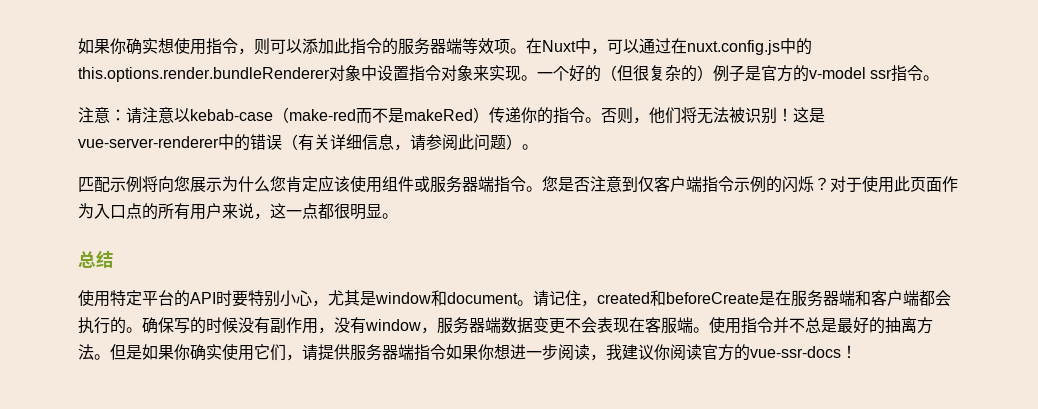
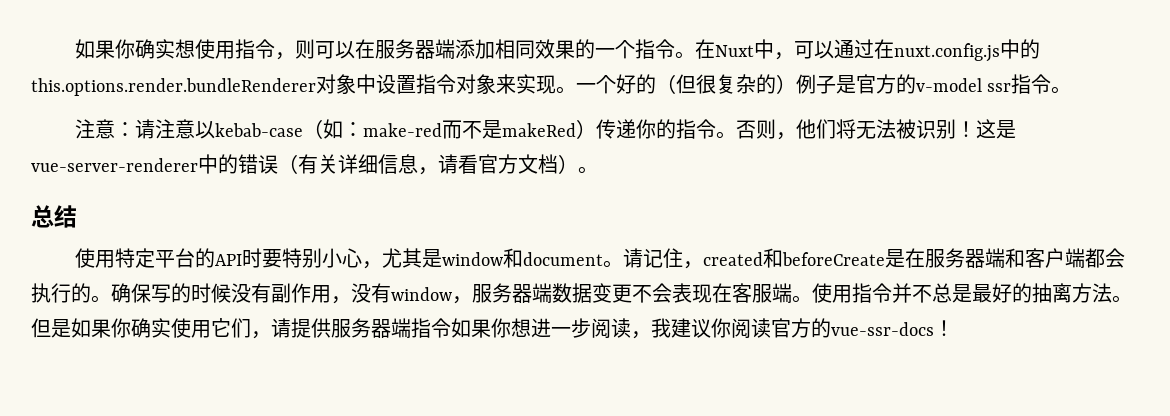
- 如果你确实想使用指令，则可以添加此指令的服务器端等效项。
+ 如果你确实想使用指令，则可以在服务器端添加相同效果的一个指令。
- 注意：请注意以kebab-case（make-red而不是makeRed）传递你的指令。
+ 注意：请注意以kebab-case（如：make-red而不是makeRed）传递你的指令。
- 这是vue-server-renderer中的错误（有关详细信息，请参阅此问题）。
+ 这是vue-server-renderer中的错误（有关详细信息，请看官方文档）。
- 匹配示例将向您展示为什么您肯定应该使用组件或服务器端指令。您是否注意到仅客户端指令示例的闪烁？对于使用此页面作为入口点的所有用户来说，这一点都很明显。

